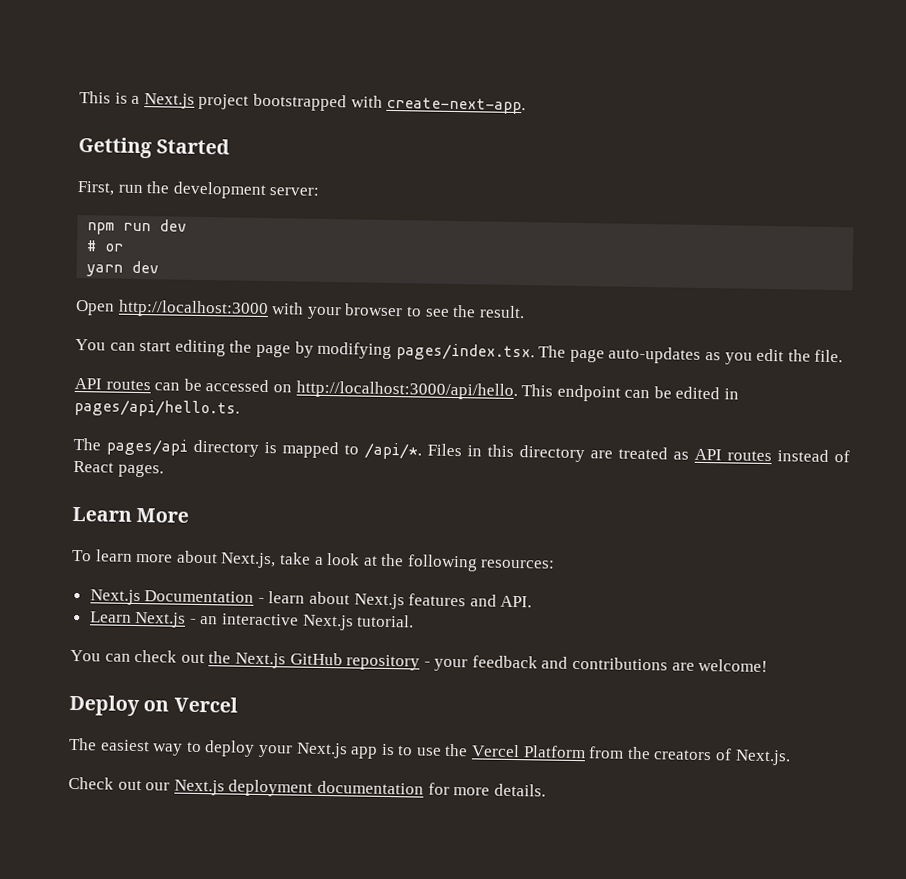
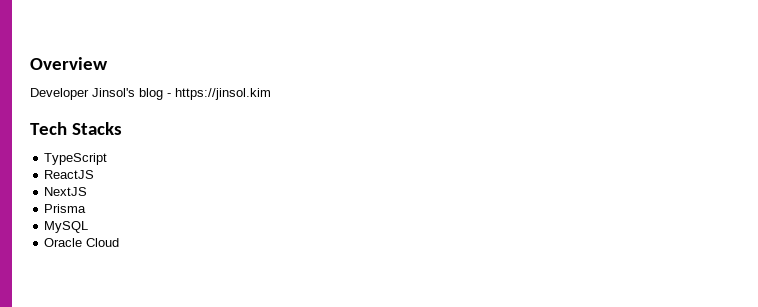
- This is a Next.js project bootstrapped with create-next-app.
- Getting Started
- First, run the development server:
- npm run dev
- # or
- yarn dev
- Open http://localhost:3000 with your browser to see the result.
- You can start editing the page by modifying pages/index.tsx. The page auto-updates as you edit the file.
- API routes can be accessed on http://localhost:3000/api/hello. This endpoint can be edited in pages/api/hello.ts.
- The pages/api directory is mapped to /api/*. Files in this directory are treated as API routes instead of React pages.
- Learn More
- To learn more about Next.js, take a look at the following resources:
- Next.js Documentation - learn about Next.js features and API.
- Learn Next.js - an interactive Next.js tutorial.
- You can check out the Next.js GitHub repository - your feedback and contributions are welcome!
- Deploy on Vercel
- The easiest way to deploy your Next.js app is to use the Vercel Platform from the creators of Next.js.
- Check out our Next.js deployment documentation for more details.
+ Overview
+ Developer Jinsol's blog - https://jinsol.kim
+ Tech Stacks
+ TypeScript
+ ReactJS
+ NextJS
+ Prisma
+ MySQL
+ Oracle Cloud

